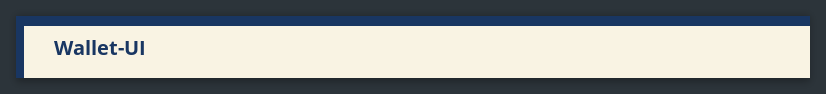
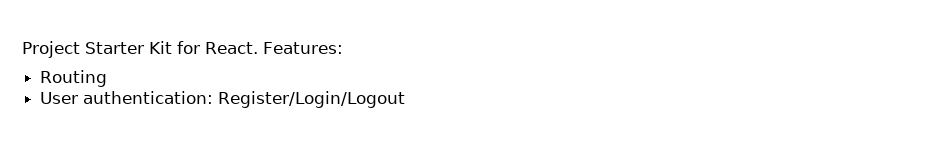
- Wallet-UI
+ Project Starter Kit for React. Features:
+ Routing
+ User authentication: Register/Login/Logout

